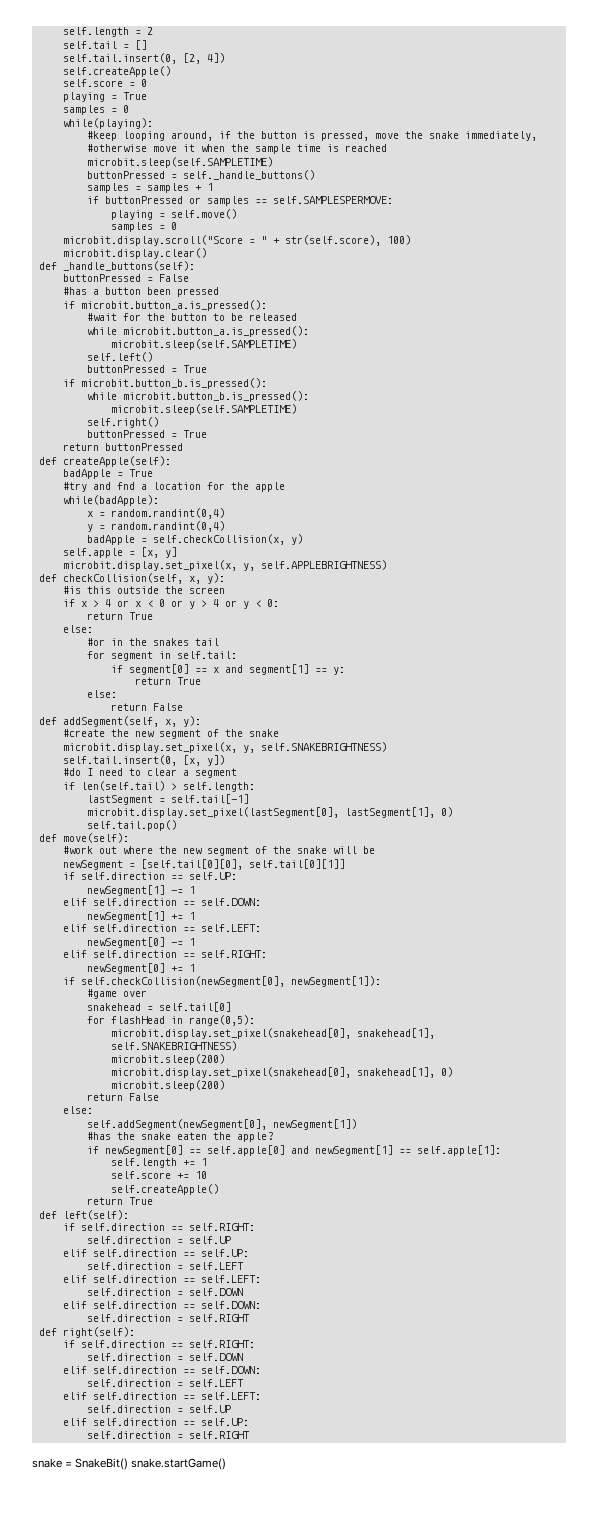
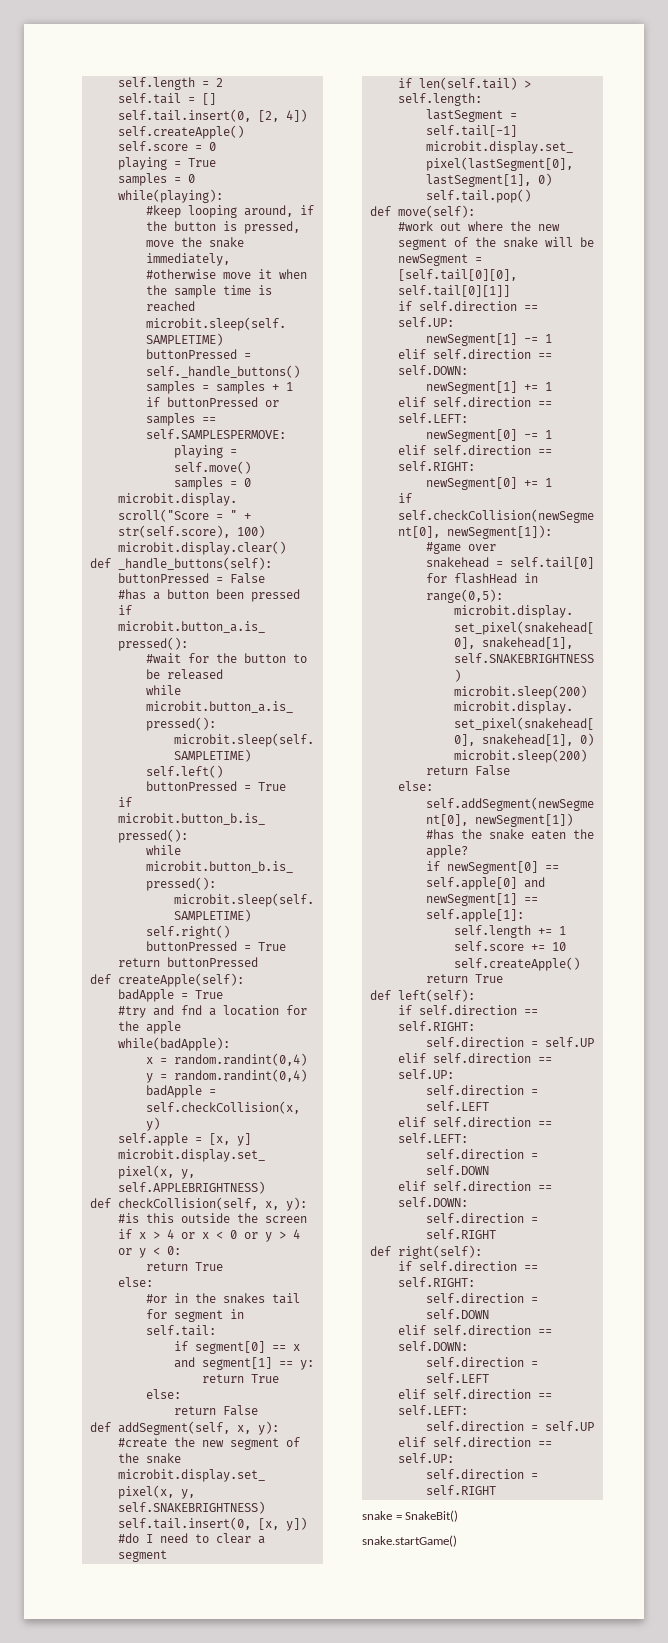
- snake = SnakeBit() snake.startGame()
+ snake = SnakeBit()
+ snake.startGame()

